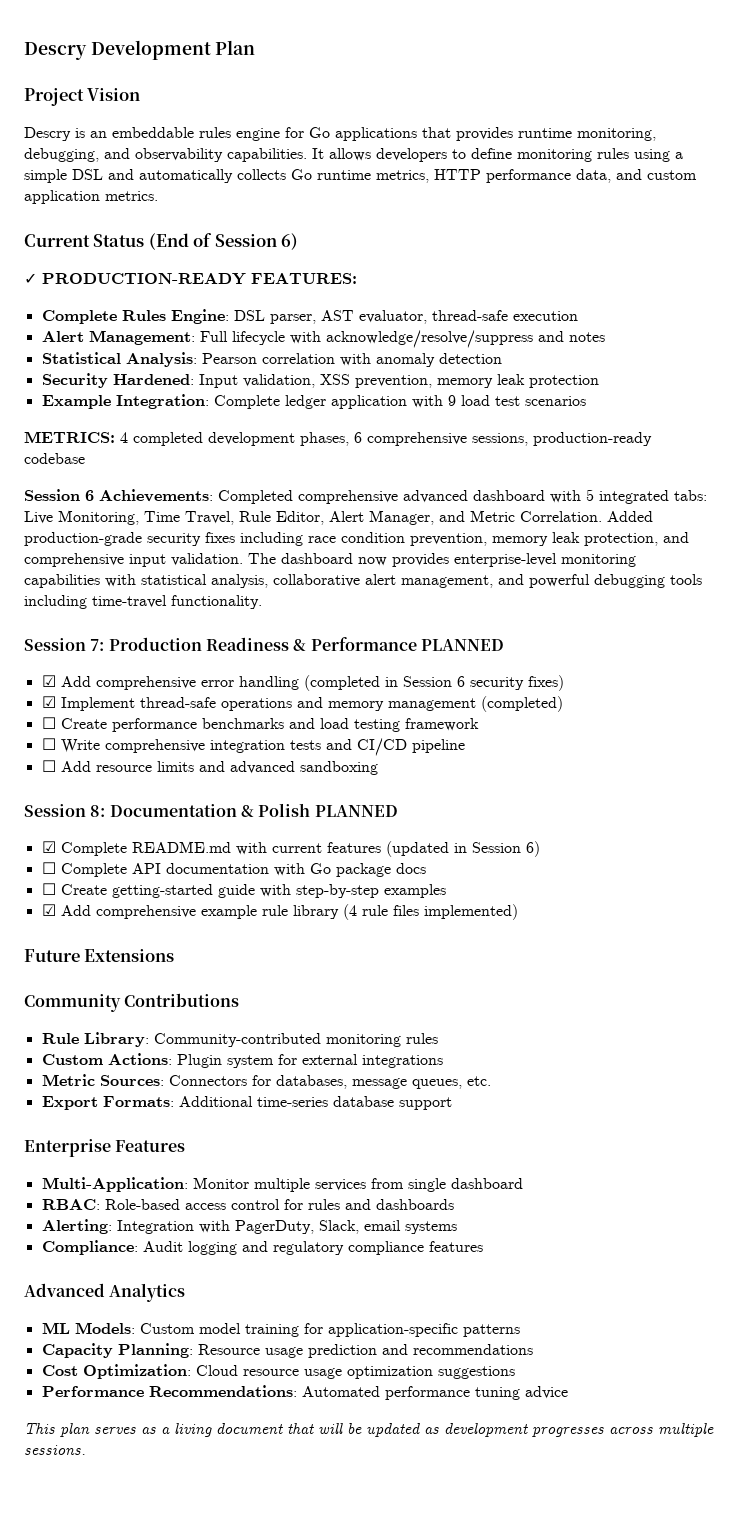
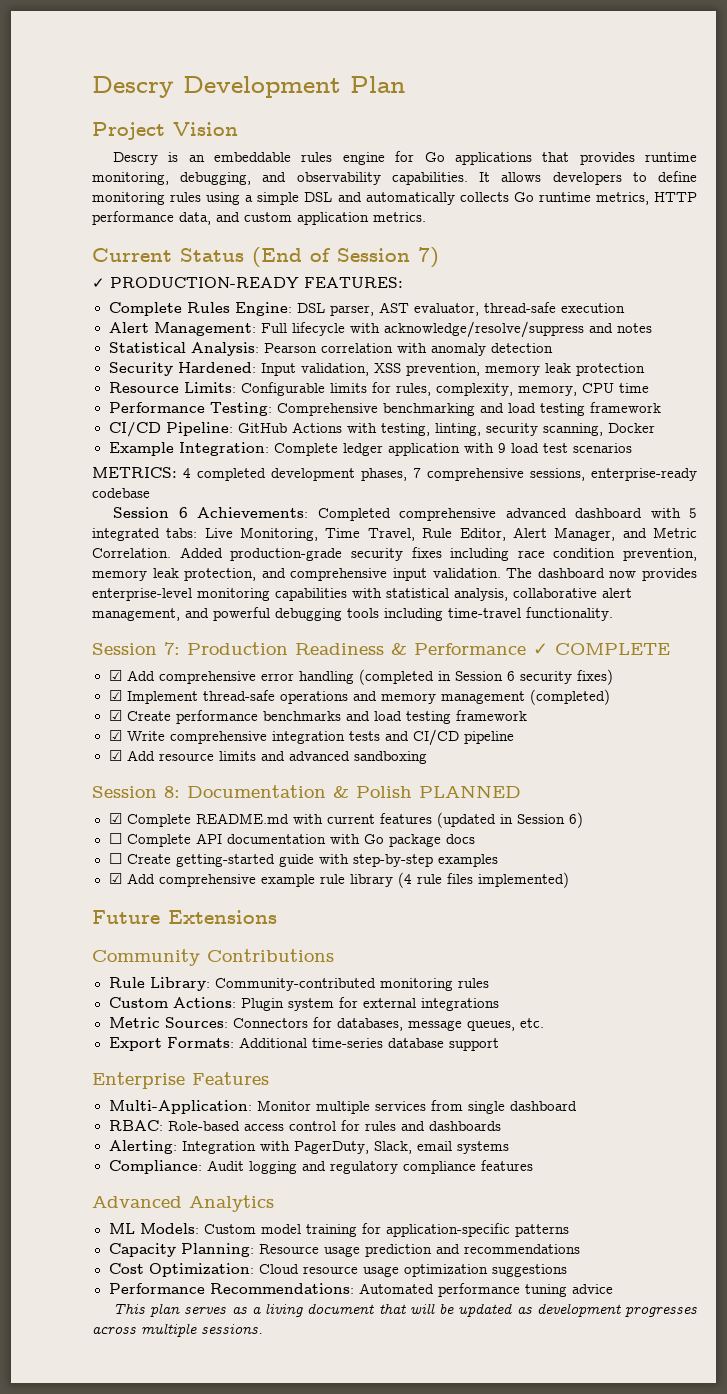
- Current Status (End of Session 6)
+ Current Status (End of Session 7)
+ Resource Limits: Configurable limits for rules, complexity, memory, CPU time
+ Performance Testing: Comprehensive benchmarking and load testing framework
+ CI/CD Pipeline: GitHub Actions with testing, linting, security scanning, Docker
- METRICS: 4 completed development phases, 6 comprehensive sessions, production-ready codebase
+ METRICS: 4 completed development phases, 7 comprehensive sessions, enterprise-ready codebase
- Session 7: Production Readiness & Performance PLANNED
+ Session 7: Production Readiness & Performance ✓ COMPLETE
- ☐ Create performance benchmarks and load testing framework
+ ☑ Create performance benchmarks and load testing framework
- ☐ Write comprehensive integration tests and CI/CD pipeline
+ ☑ Write comprehensive integration tests and CI/CD pipeline
- ☐ Add resource limits and advanced sandboxing
+ ☑ Add resource limits and advanced sandboxing

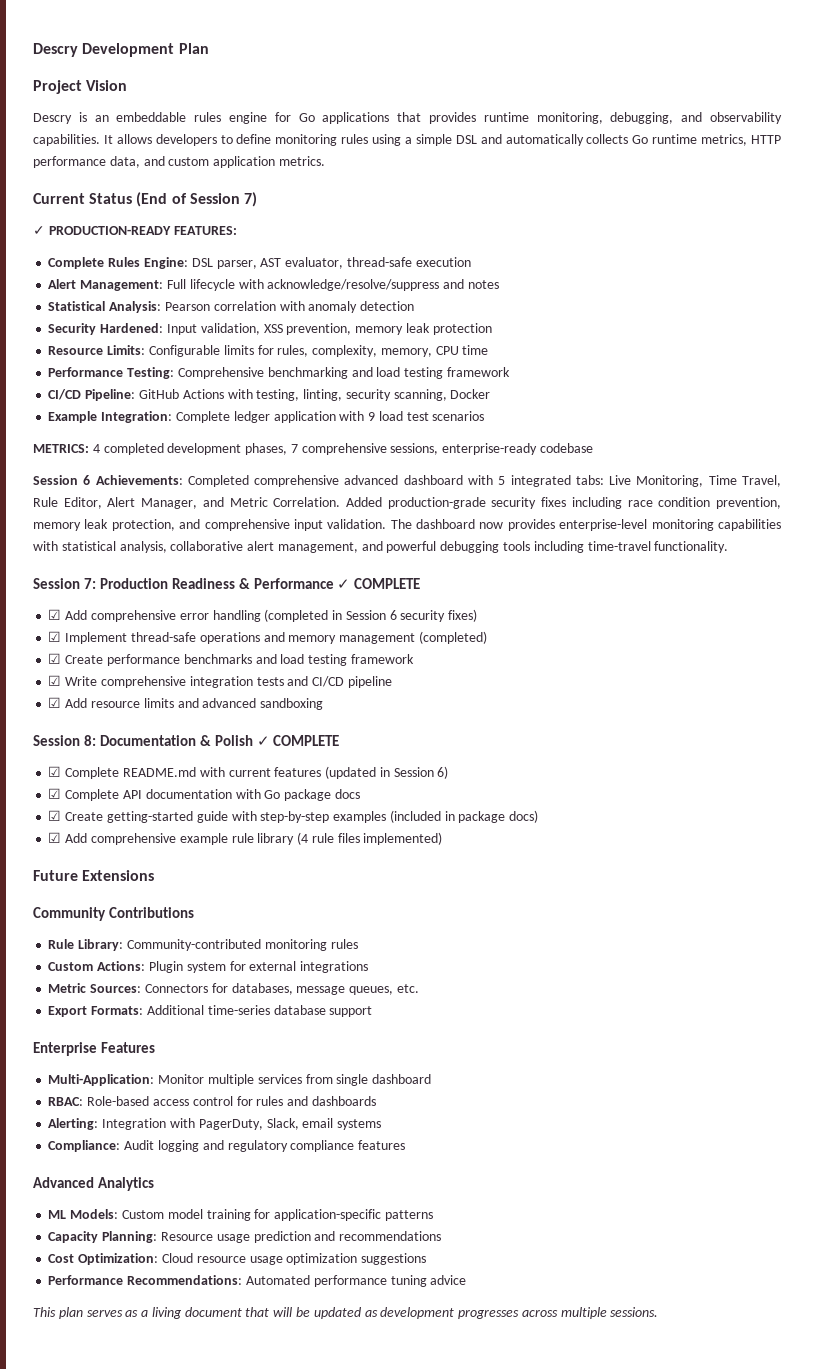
- Session 8: Documentation & Polish PLANNED
+ Session 8: Documentation & Polish ✓ COMPLETE
- ☐ Complete API documentation with Go package docs
+ ☑ Complete API documentation with Go package docs
- ☐ Create getting-started guide with step-by-step examples
+ ☑ Create getting-started guide with step-by-step examples (included in package docs)

